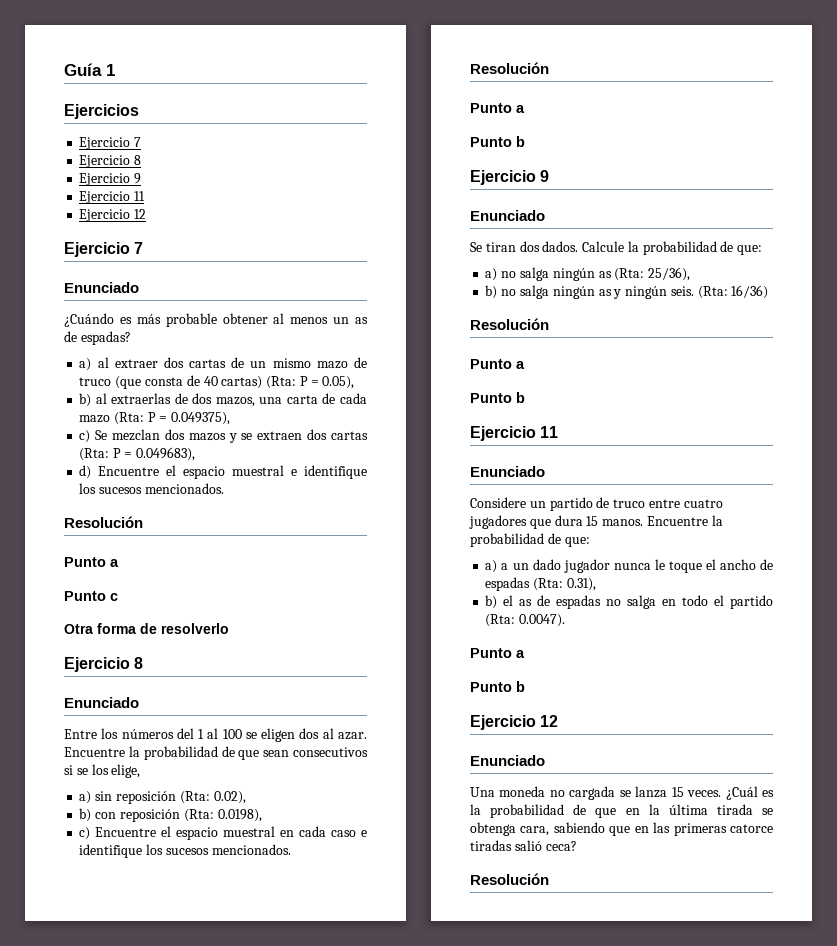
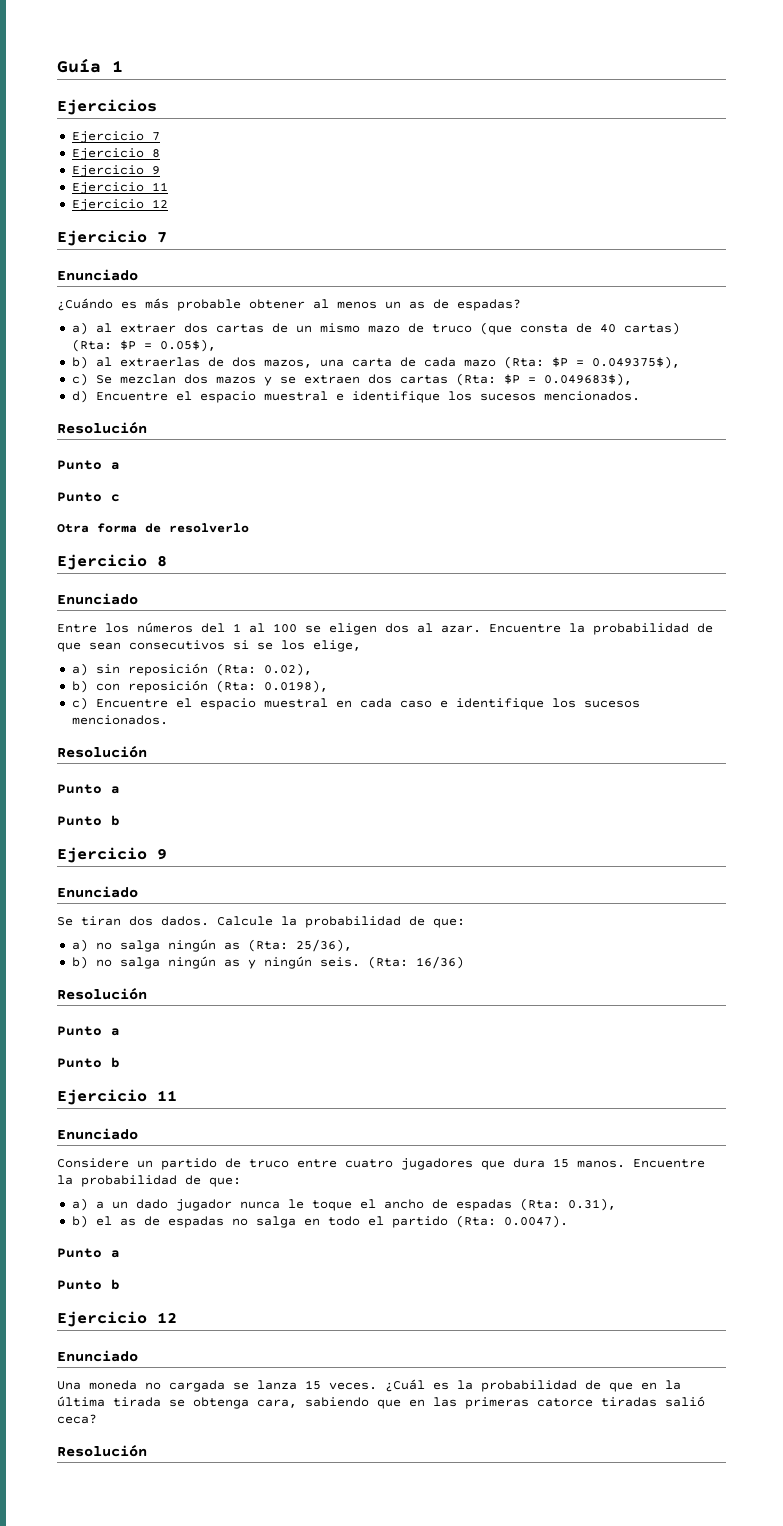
- a) al extraer dos cartas de un mismo mazo de truco (que consta de 40 cartas) (Rta: P = 0.05),
+ a) al extraer dos cartas de un mismo mazo de truco (que consta de 40 cartas) (Rta: $P = 0.05$),
- b) al extraerlas de dos mazos, una carta de cada mazo (Rta: P = 0.049375),
+ b) al extraerlas de dos mazos, una carta de cada mazo (Rta: $P = 0.049375$),
- c) Se mezclan dos mazos y se extraen dos cartas (Rta: P = 0.049683),
+ c) Se mezclan dos mazos y se extraen dos cartas (Rta: $P = 0.049683$),

